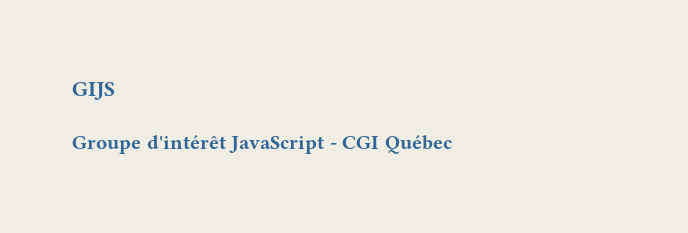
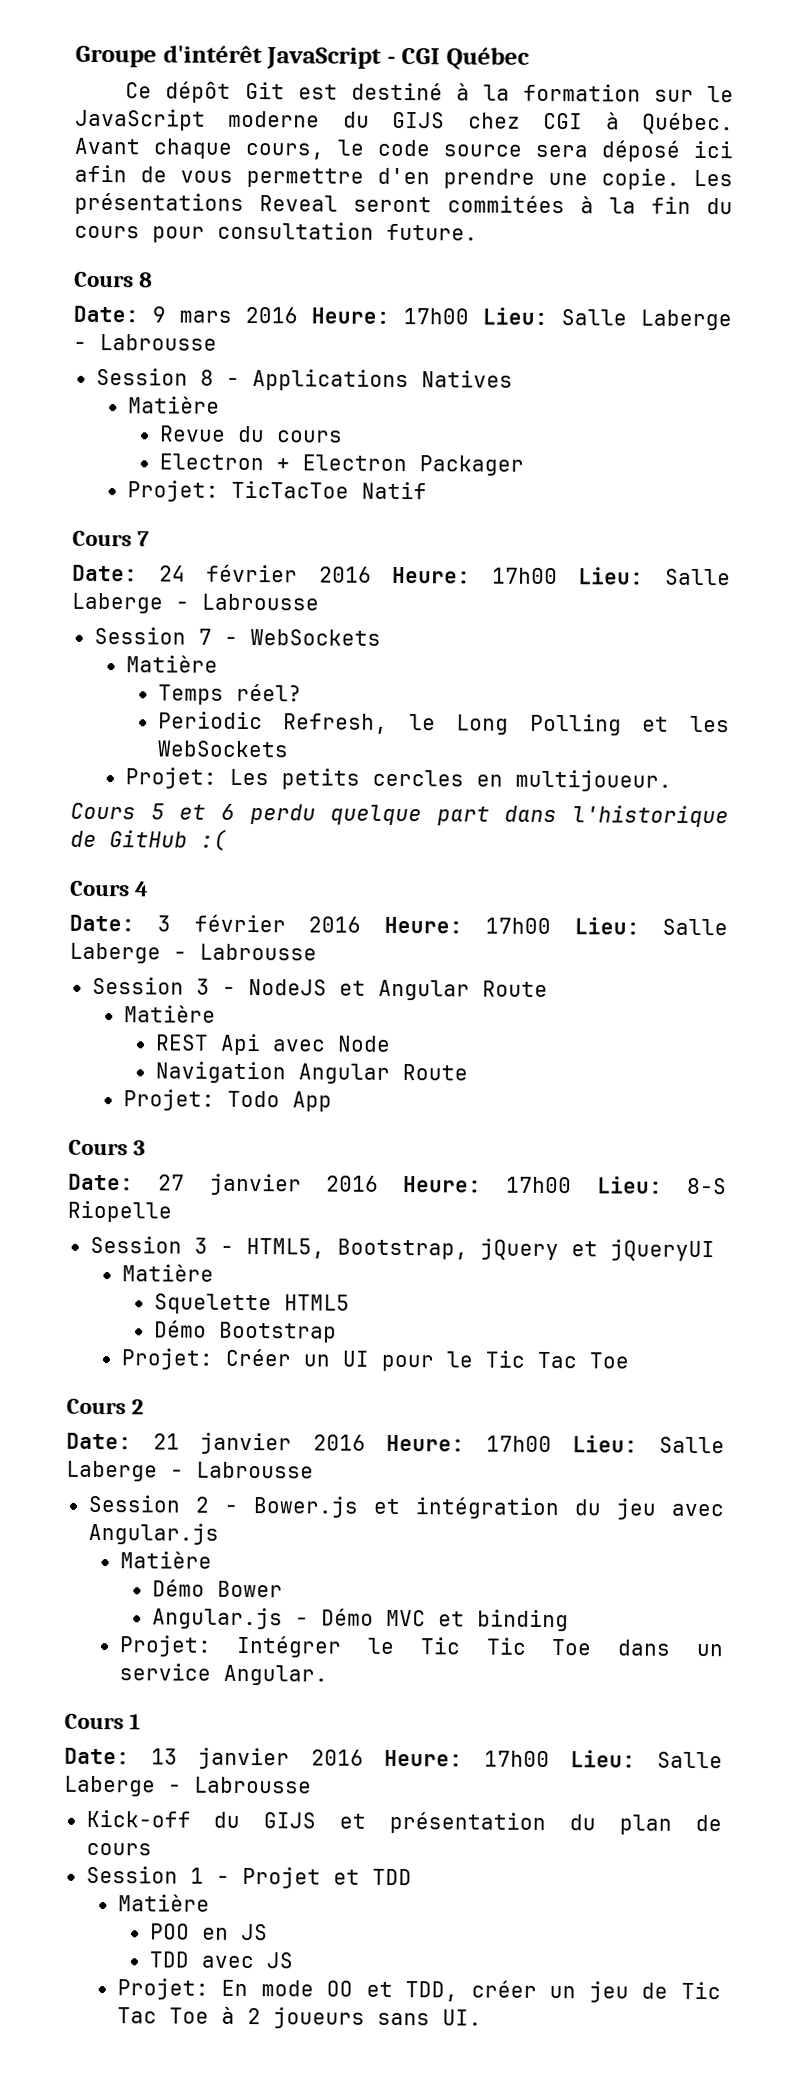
- GIJS
+ Ce dépôt Git est destiné à la formation sur le JavaScript moderne du GIJS chez CGI à Québec. Avant chaque cours, le code source sera déposé ici afin de vous permettre d'en prendre une copie. Les présentations Reveal seront commitées à la fin du cours pour consultation future.
+ Cours 8
+ Date: 9 mars 2016 Heure: 17h00 Lieu: Salle Laberge - Labrousse
+ Session 8 - Applications Natives
+ Matière
+ Revue du cours
+ Electron + Electron Packager
+ Projet: TicTacToe Natif
+ Cours 7
+ Date: 24 février 2016 Heure: 17h00 Lieu: Salle Laberge - Labrousse
+ Session 7 - WebSockets
+ Matière
+ Temps réel?
+ Periodic Refresh, le Long Polling et les WebSockets
+ Projet: Les petits cercles en multijoueur.
+ Cours 5 et 6 perdu quelque part dans l'historique de GitHub :(
+ Cours 4
+ Date: 3 février 2016 Heure: 17h00 Lieu: Salle Laberge - Labrousse
+ Session 3 - NodeJS et Angular Route
+ Matière
+ REST Api avec Node
+ Navigation Angular Route
+ Projet: Todo App
+ Cours 3
+ Date: 27 janvier 2016 Heure: 17h00 Lieu: 8-S Riopelle
+ Session 3 - HTML5, Bootstrap, jQuery et jQueryUI
+ Matière
+ Squelette HTML5
+ Démo Bootstrap
+ Projet: Créer un UI pour le Tic Tac Toe
+ Cours 2
+ Date: 21 janvier 2016 Heure: 17h00 Lieu: Salle Laberge - Labrousse
+ Session 2 - Bower.js et intégration du jeu avec Angular.js
+ Matière
+ Démo Bower
+ Angular.js - Démo MVC et binding
+ Projet: Intégrer le Tic Tic Toe dans un service Angular.
+ Cours 1
+ Date: 13 janvier 2016 Heure: 17h00 Lieu: Salle Laberge - Labrousse
+ Kick-off du GIJS et présentation du plan de cours
+ Session 1 - Projet et TDD
+ Matière
+ POO en JS
+ TDD avec JS
+ Projet: En mode OO et TDD, créer un jeu de Tic Tac Toe à 2 joueurs sans UI.

